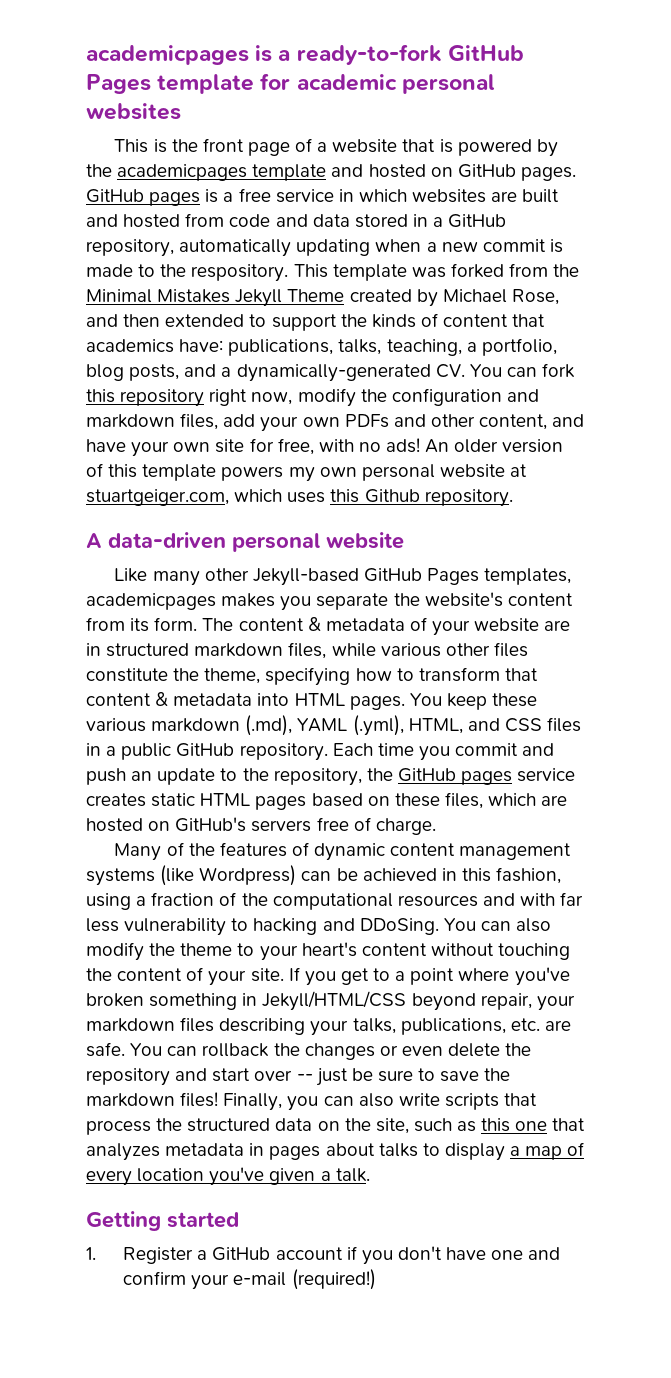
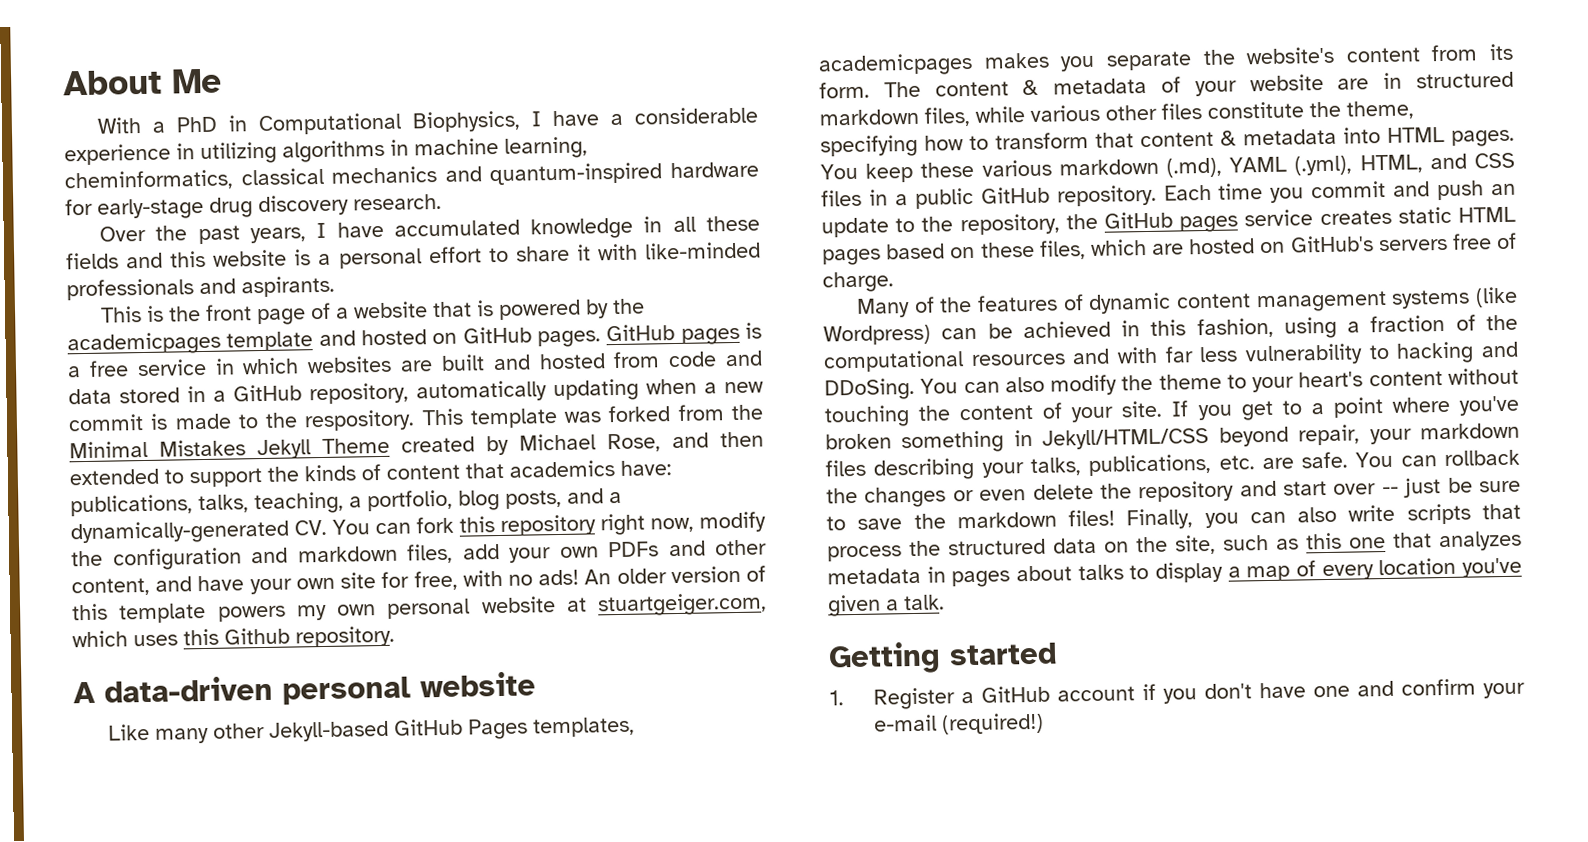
- academicpages is a ready-to-fork GitHub Pages template for academic personal websites
+ About Me
+ With a PhD in Computational Biophysics, I have a considerable experience in utilizing algorithms in machine learning, cheminformatics, classical mechanics and quantum-inspired hardware for early-stage drug discovery research.
+ Over the past years, I have accumulated knowledge in all these fields and this website is a personal effort to share it with like-minded professionals and aspirants.

